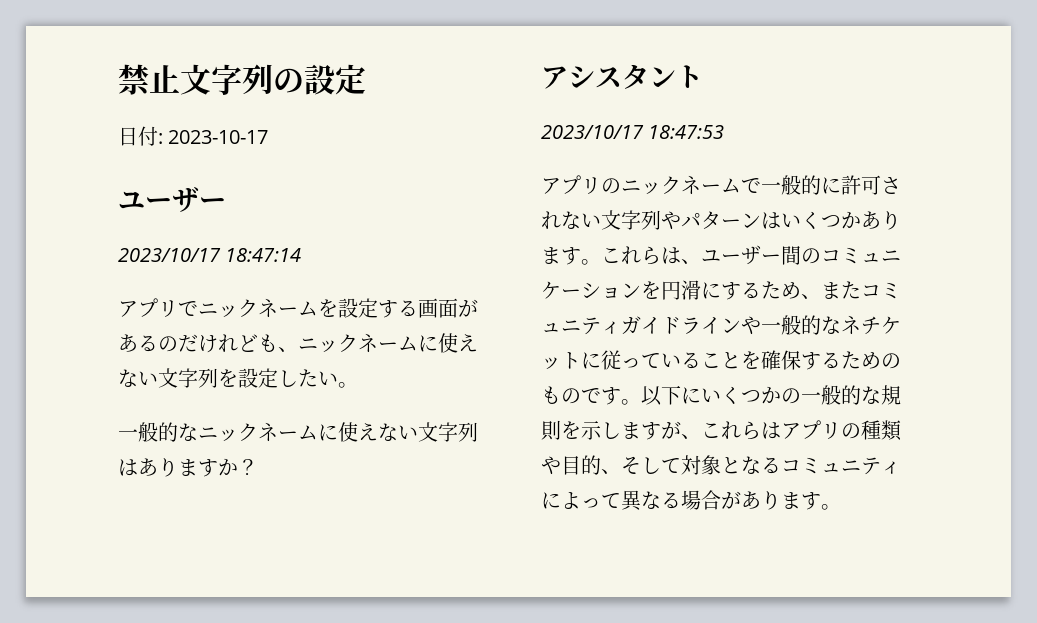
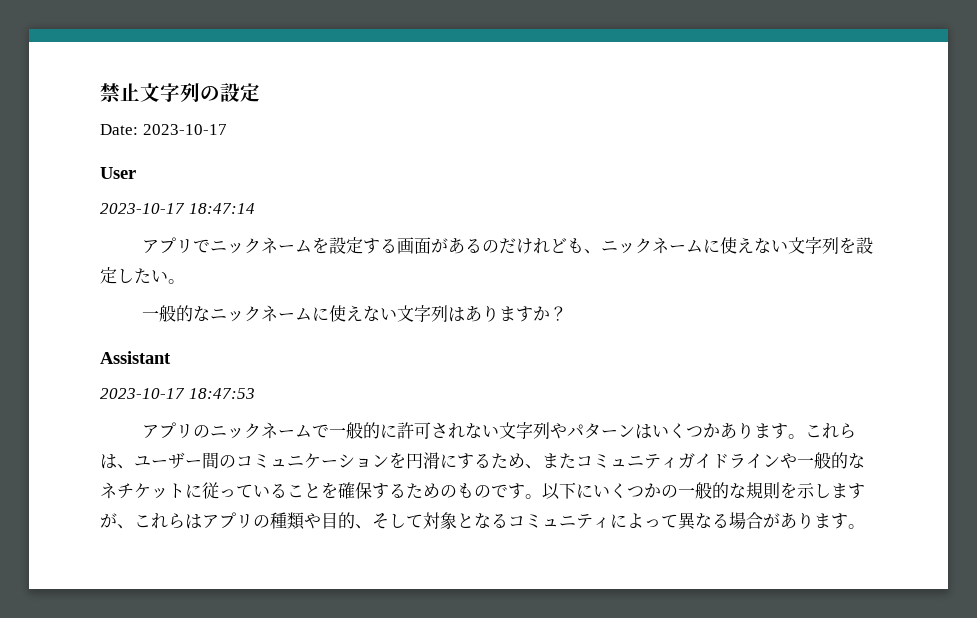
- 日付: 2023-10-17
- ユーザー
- 2023/10/17 18:47:14
+ Date: 2023-10-17
+ User
+ 2023-10-17 18:47:14
- アシスタント
- 2023/10/17 18:47:53
+ Assistant
+ 2023-10-17 18:47:53

